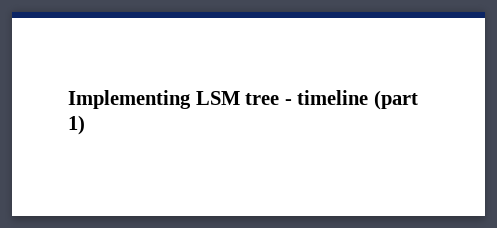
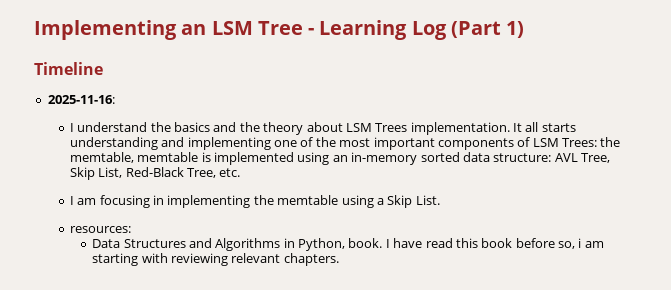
- Implementing LSM tree - timeline (part 1)
+ Implementing an LSM Tree - Learning Log (Part 1)
+ Timeline
+ 2025-11-16:
+ I understand the basics and the theory about LSM Trees implementation. It all starts understanding and implementing one of the most important components of LSM Trees: the memtable, memtable is implemented using an in-memory sorted data structure: AVL Tree, Skip List, Red-Black Tree, etc.
+ I am focusing in implementing the memtable using a Skip List.
+ resources:
+ Data Structures and Algorithms in Python, book. I have read this book before so, i am starting with reviewing relevant chapters.

